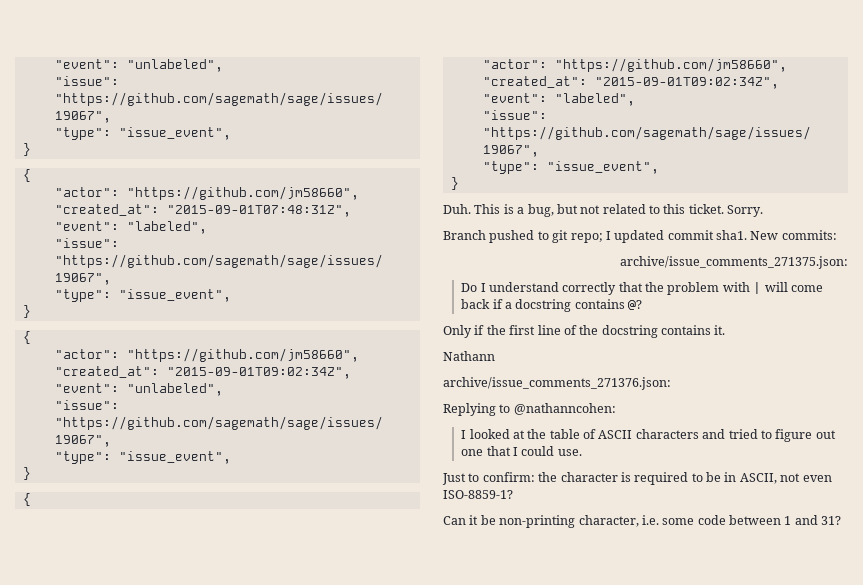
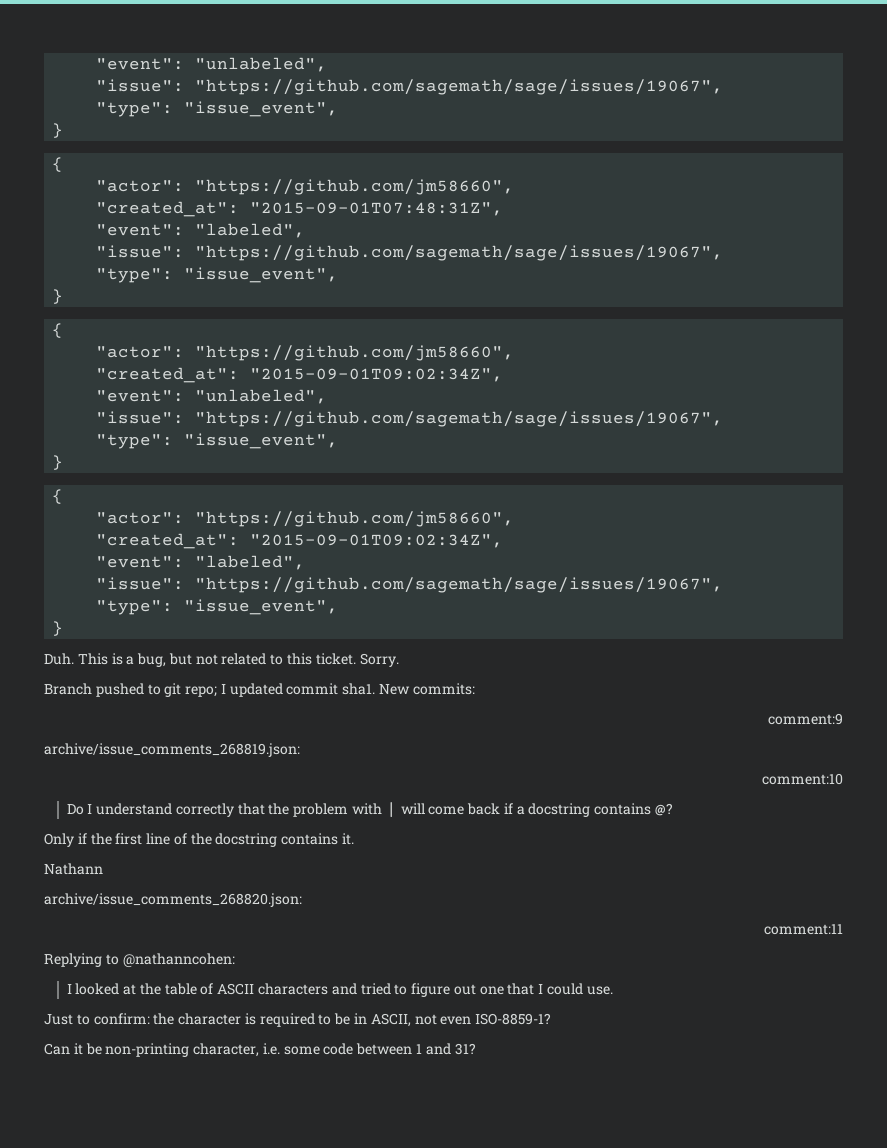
- archive/issue_comments_271375.json:
+ comment:9
+ archive/issue_comments_268819.json:
+ comment:10
- archive/issue_comments_271376.json:
+ archive/issue_comments_268820.json:
+ comment:11

